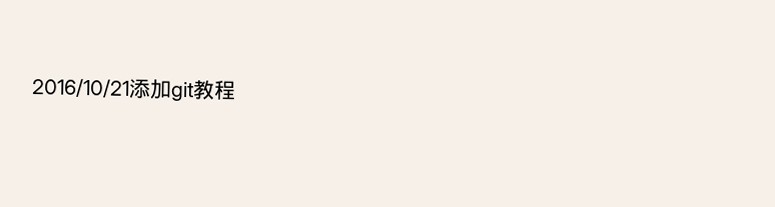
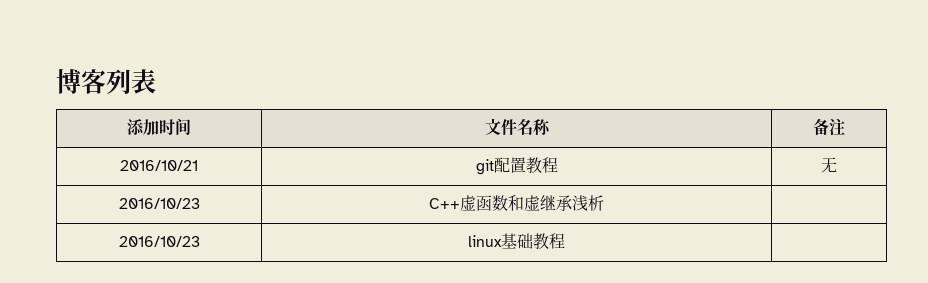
- 2016/10/21添加git教程
+ 博客列表
+ 添加时间 | 文件名称 | 备注
+ 2016/10/21 | git配置教程 | 无
+ 2016/10/23 | C++虚函数和虚继承浅析 |
+ 2016/10/23 | linux基础教程 |

